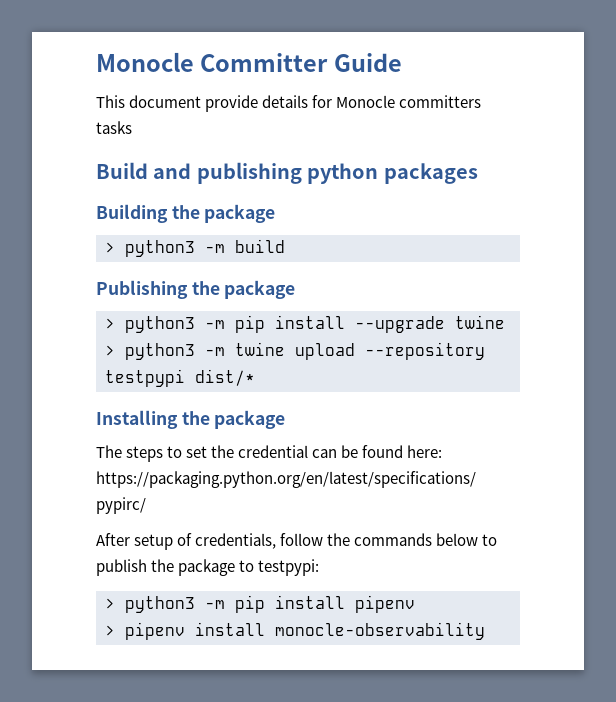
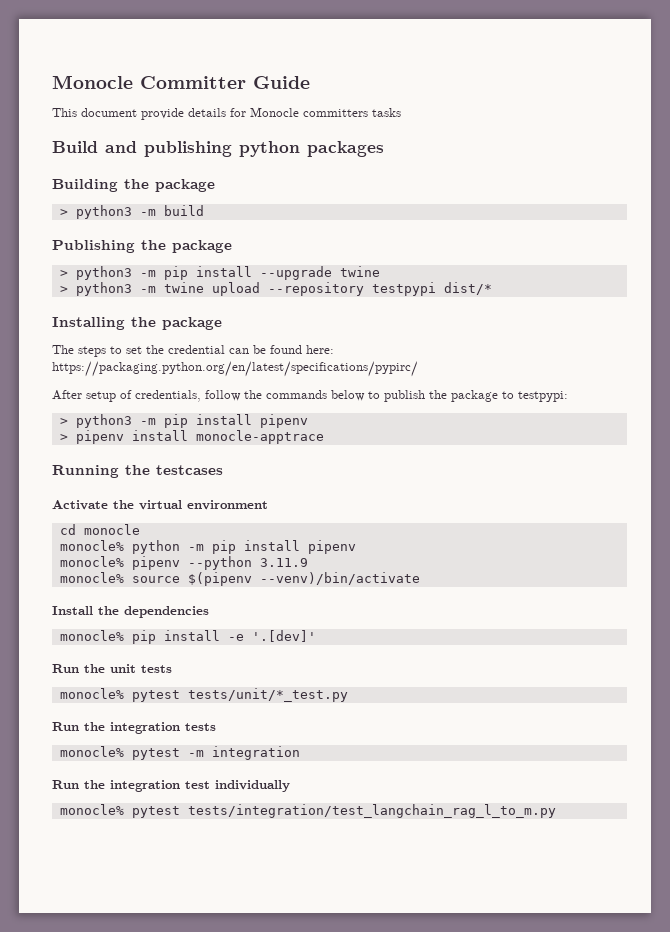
- > pipenv install monocle-observability
+ > pipenv install monocle-apptrace
+ Running the testcases
+ Activate the virtual environment
+ cd monocle
+ monocle% python -m pip install pipenv
+ monocle% pipenv --python 3.11.9
+ monocle% source $(pipenv --venv)/bin/activate
+ Install the dependencies
+ monocle% pip install -e '.[dev]'
+ Run the unit tests
+ monocle% pytest tests/unit/*_test.py
+ Run the integration tests
+ monocle% pytest -m integration
+ Run the integration test individually
+ monocle% pytest tests/integration/test_langchain_rag_l_to_m.py

